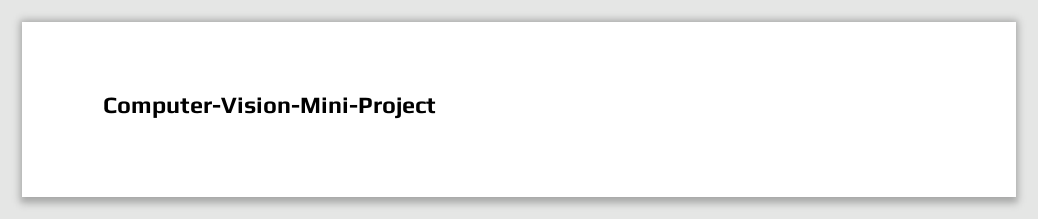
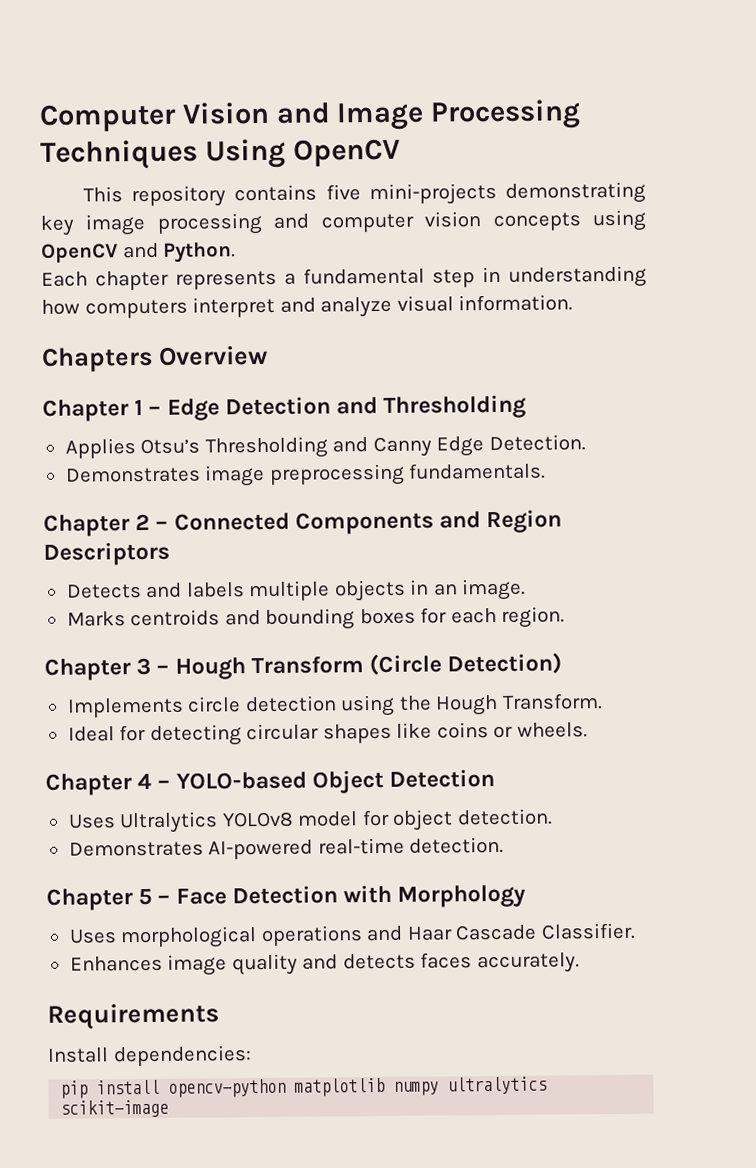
- Computer-Vision-Mini-Project
+ Computer Vision and Image Processing Techniques Using OpenCV
+ This repository contains five mini-projects demonstrating key image processing and computer vision concepts using OpenCV and Python.
+ Each chapter represents a fundamental step in understanding how computers interpret and analyze visual information.
+ Chapters Overview
+ Chapter 1 – Edge Detection and Thresholding
+ Applies Otsu’s Thresholding and Canny Edge Detection.
+ Demonstrates image preprocessing fundamentals.
+ Chapter 2 – Connected Components and Region Descriptors
+ Detects and labels multiple objects in an image.
+ Marks centroids and bounding boxes for each region.
+ Chapter 3 – Hough Transform (Circle Detection)
+ Implements circle detection using the Hough Transform.
+ Ideal for detecting circular shapes like coins or wheels.
+ Chapter 4 – YOLO-based Object Detection
+ Uses Ultralytics YOLOv8 model for object detection.
+ Demonstrates AI-powered real-time detection.
+ Chapter 5 – Face Detection with Morphology
+ Uses morphological operations and Haar Cascade Classifier.
+ Enhances image quality and detects faces accurately.
+ Requirements
+ Install dependencies:
+ pip install opencv-python matplotlib numpy ultralytics scikit-image

